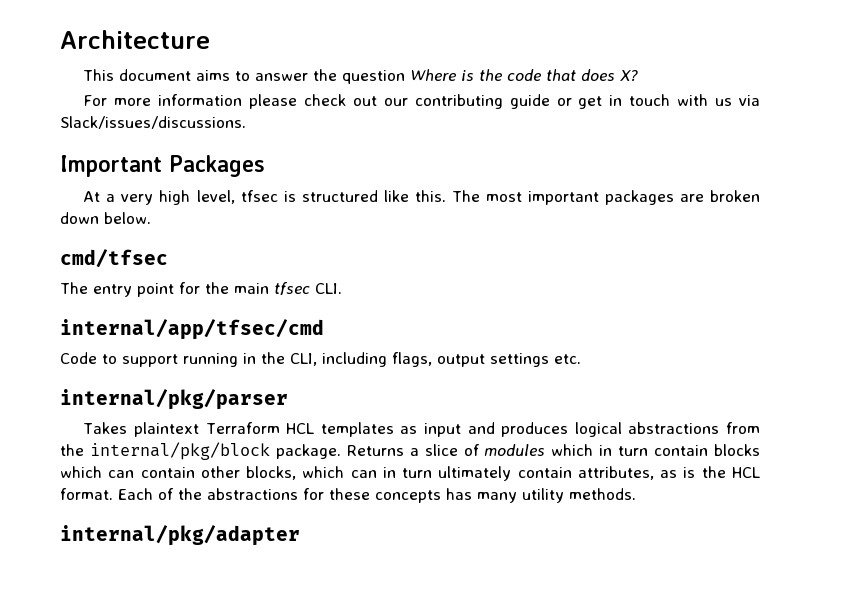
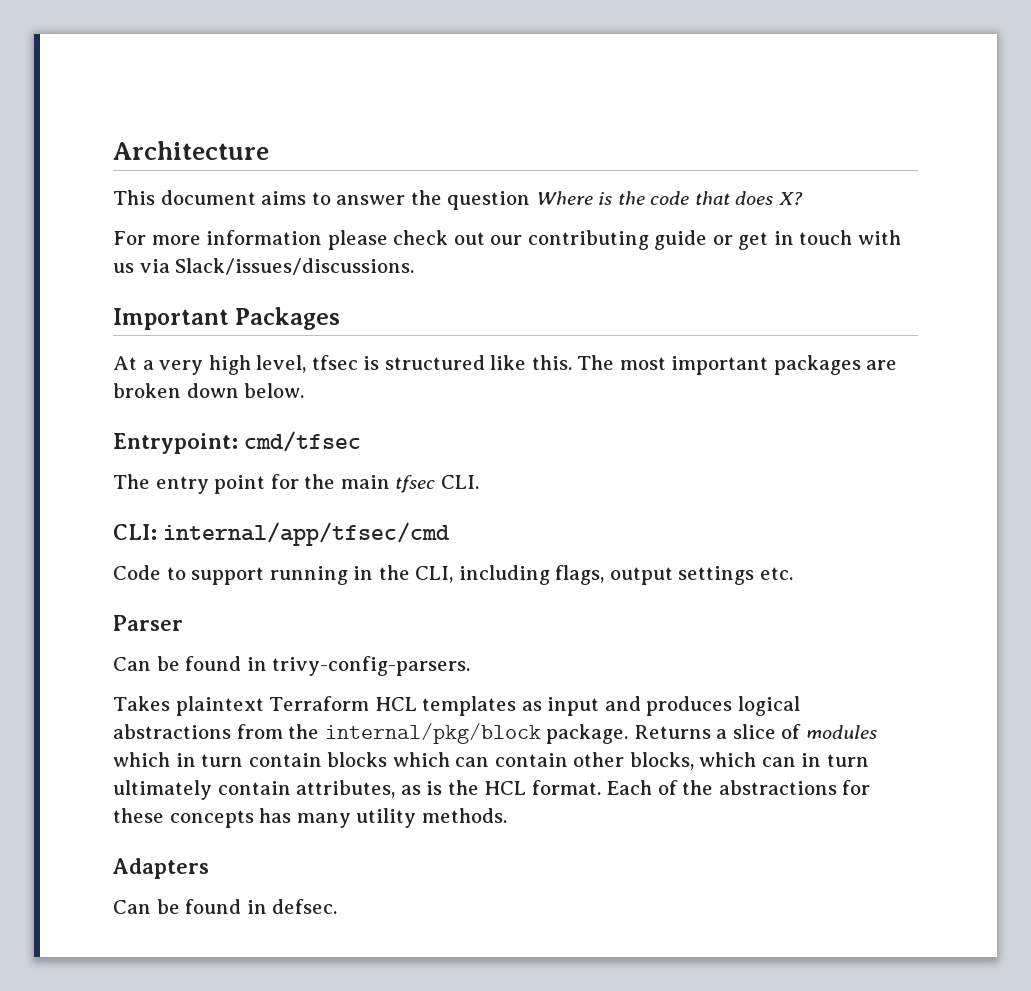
- cmd/tfsec
+ Entrypoint: cmd/tfsec
- internal/app/tfsec/cmd
+ CLI: internal/app/tfsec/cmd
- internal/pkg/parser
+ Parser
+ Can be found in trivy-config-parsers.
- internal/pkg/adapter
+ Adapters
+ Can be found in defsec.

